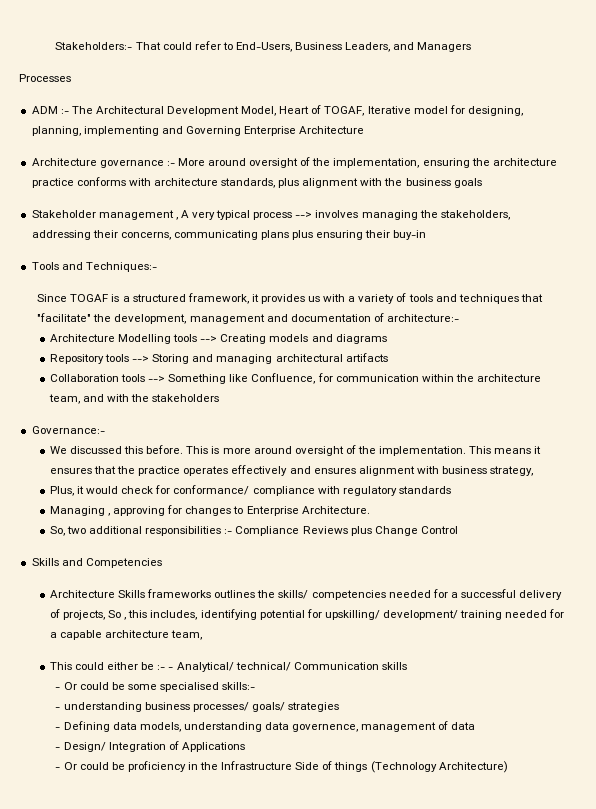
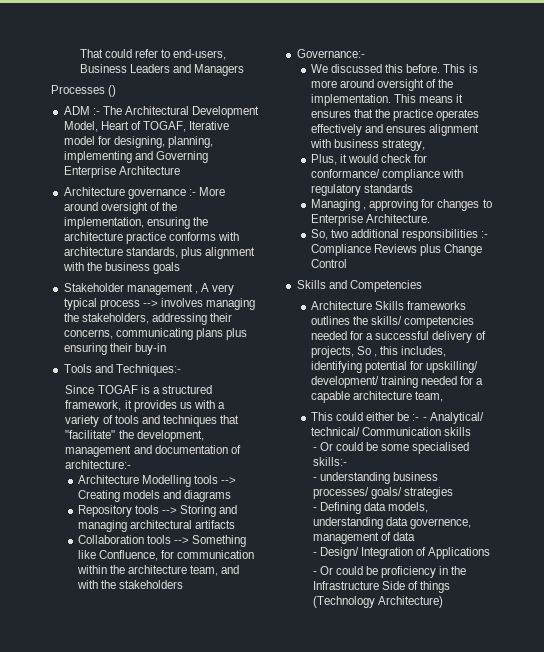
- Stakeholders:- That could refer to End-Users, Business Leaders, and Managers
+ That could refer to end-users, Business Leaders and Managers
- Processes
+ Processes ()

